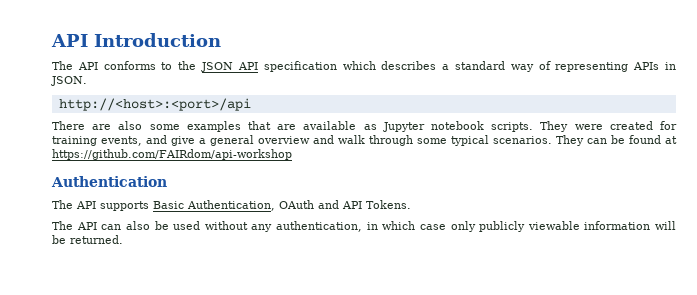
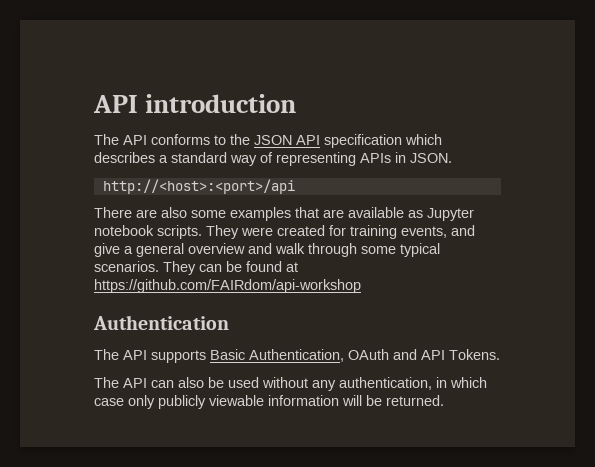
- API Introduction
+ API introduction

